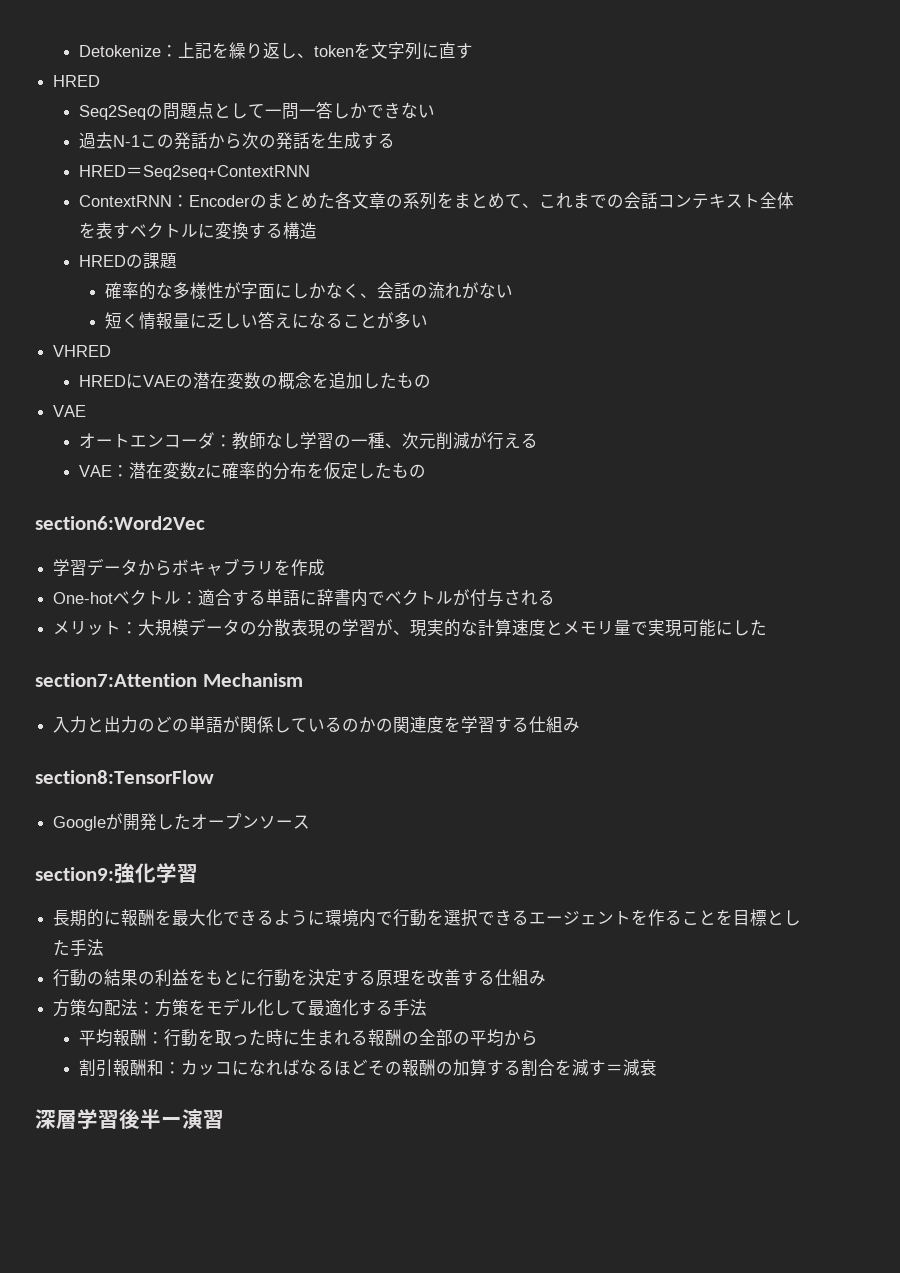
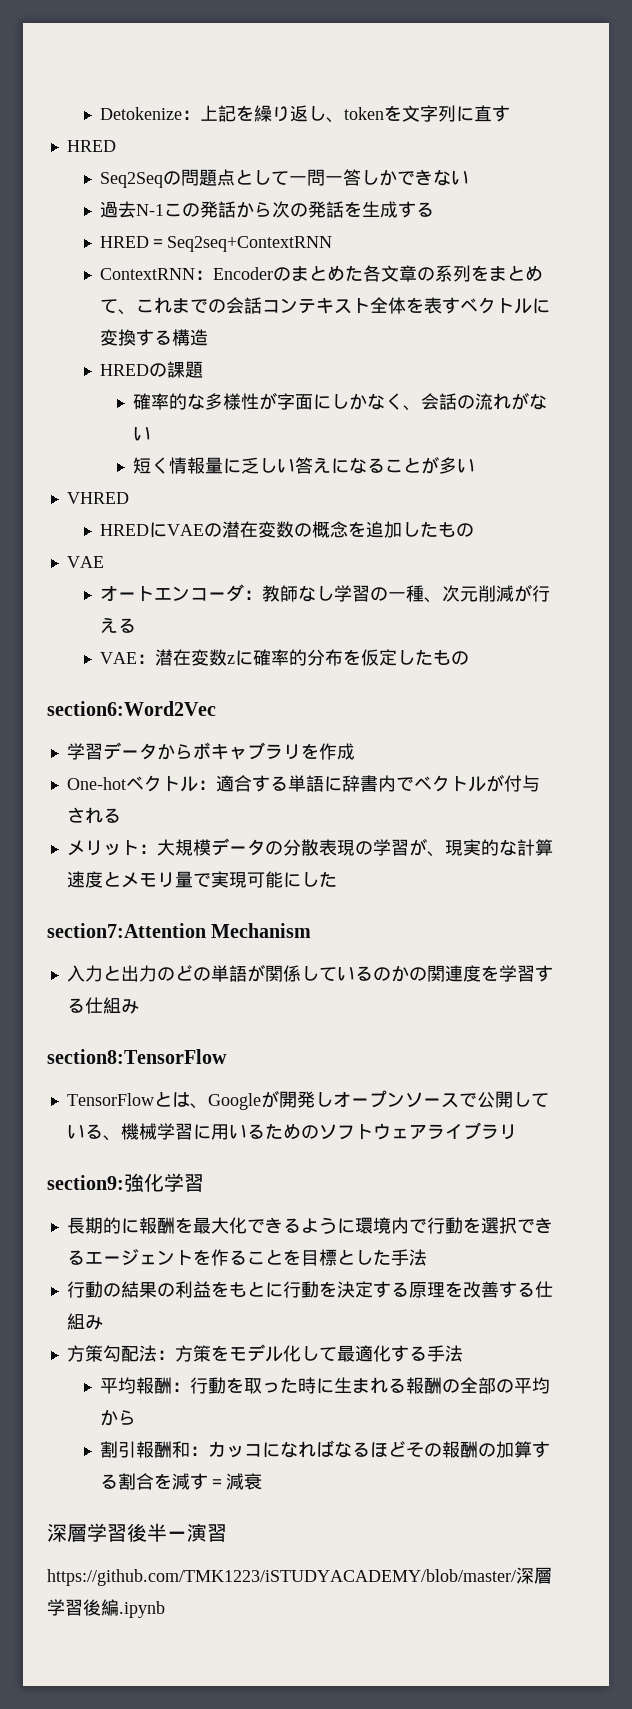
- Googleが開発したオープンソース
+ TensorFlowとは、Googleが開発しオープンソースで公開している、機械学習に用いるためのソフトウェアライブラリ
+ https://github.com/TMK1223/iSTUDYACADEMY/blob/master/深層学習後編.ipynb

